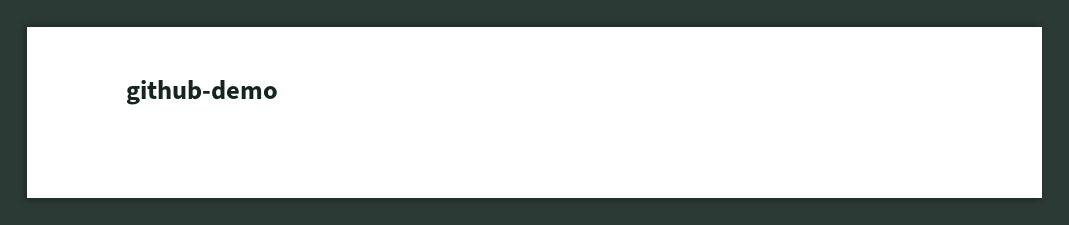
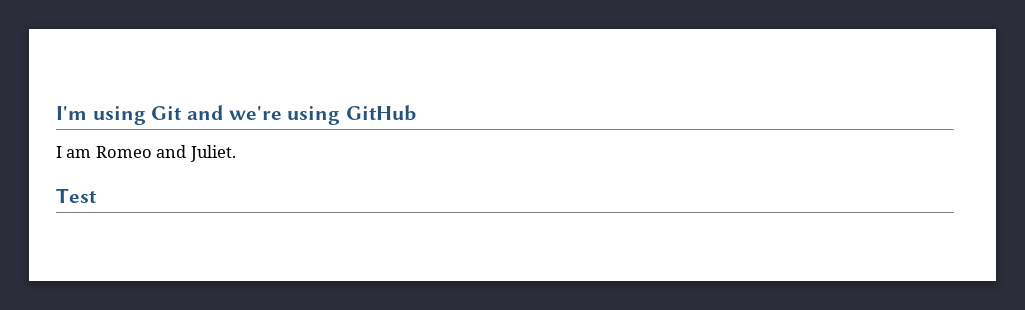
- github-demo
+ I'm using Git and we're using GitHub
+ I am Romeo and Juliet.
+ Test

